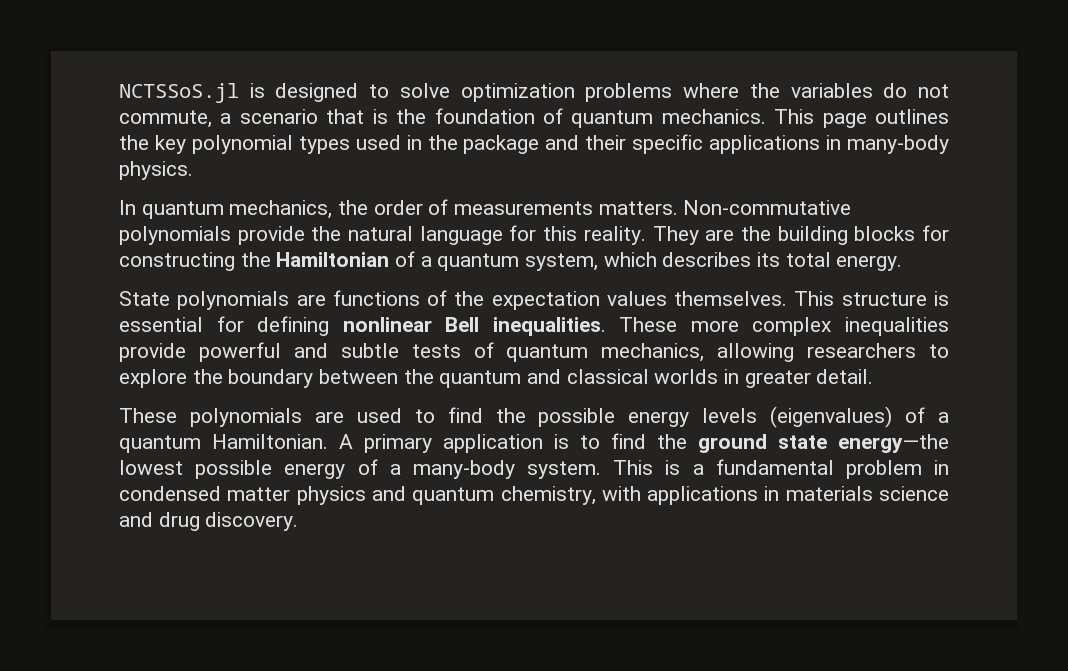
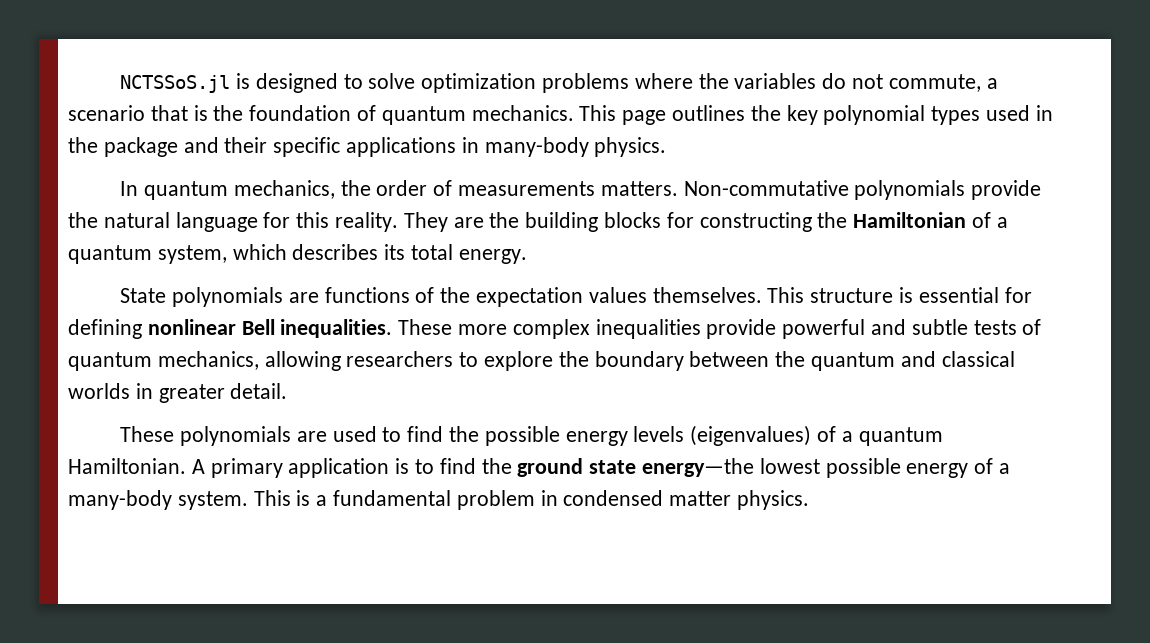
- This is a fundamental problem in condensed matter physics and quantum chemistry, with applications in materials science and drug discovery.
+ This is a fundamental problem in condensed matter physics.

